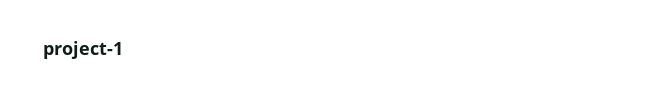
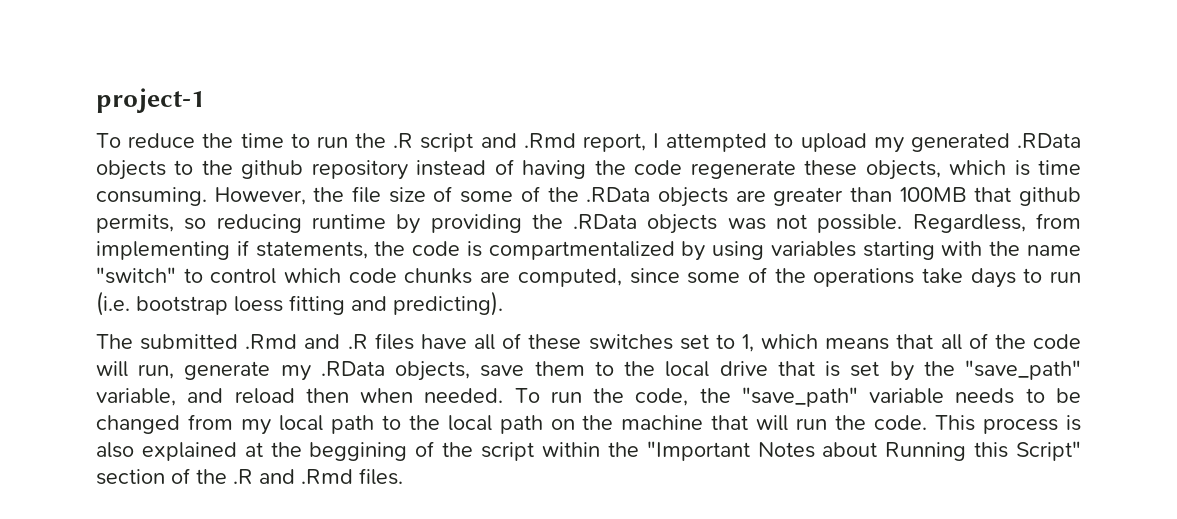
+ To reduce the time to run the .R script and .Rmd report, I attempted to upload my generated .RData objects to the github repository instead of having the code regenerate these objects, which is time consuming. However, the file size of some of the .RData objects are greater than 100MB that github permits, so reducing runtime by providing the .RData objects was not possible. Regardless, from implementing if statements, the code is compartmentalized by using variables starting with the name "switch" to control which code chunks are computed, since some of the operations take days to run (i.e. bootstrap loess fitting and predicting).
+ The submitted .Rmd and .R files have all of these switches set to 1, which means that all of the code will run, generate my .RData objects, save them to the local drive that is set by the "save_path" variable, and reload then when needed. To run the code, the "save_path" variable needs to be changed from my local path to the local path on the machine that will run the code. This process is also explained at the beggining of the script within the "Important Notes about Running this Script" section of the .R and .Rmd files.

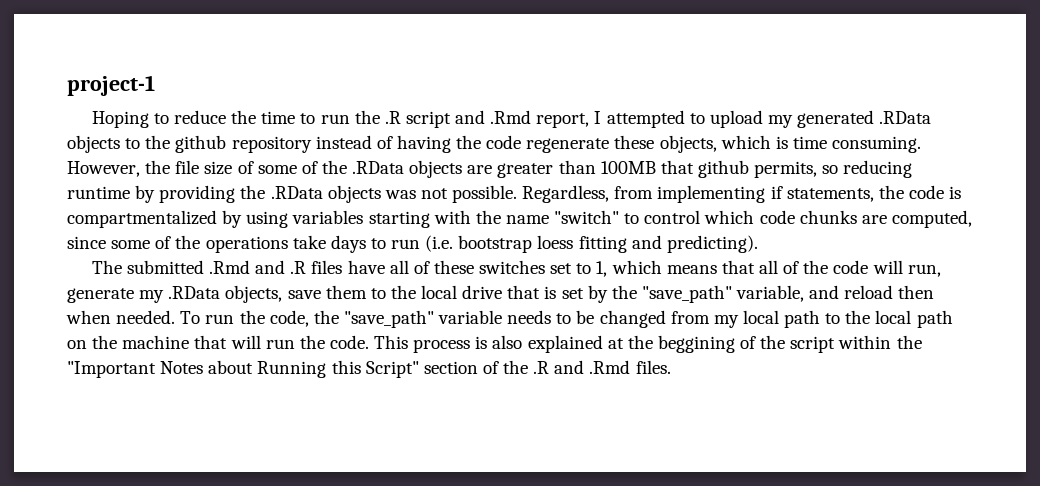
- To reduce the time to run the .R script and .Rmd report, I attempted to upload my generated .RData objects to the github repository instead of having the code regenerate these objects, which is time consuming.
+ Hoping to reduce the time to run the .R script and .Rmd report, I attempted to upload my generated .RData objects to the github repository instead of having the code regenerate these objects, which is time consuming.

